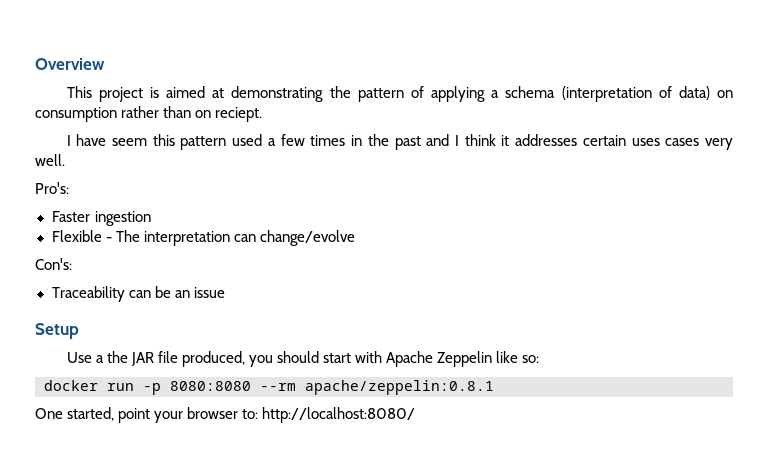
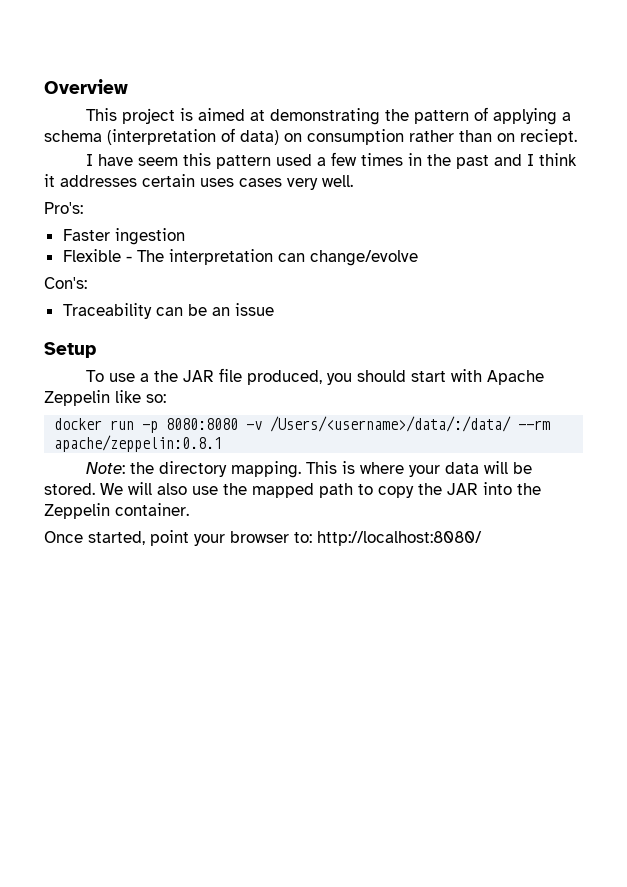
- Use a the JAR file produced, you should start with Apache Zeppelin like so:
+ To use a the JAR file produced, you should start with Apache Zeppelin like so:
- docker run -p 8080:8080 --rm apache/zeppelin:0.8.1
+ docker run -p 8080:8080 -v /Users/<username>/data/:/data/ --rm apache/zeppelin:0.8.1
- One started, point your browser to: http://localhost:8080/
+ Note: the directory mapping. This is where your data will be stored. We will also use the mapped path to copy the JAR into the Zeppelin container.
+ Once started, point your browser to: http://localhost:8080/

